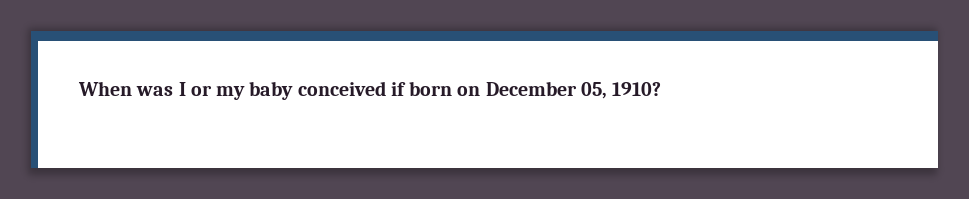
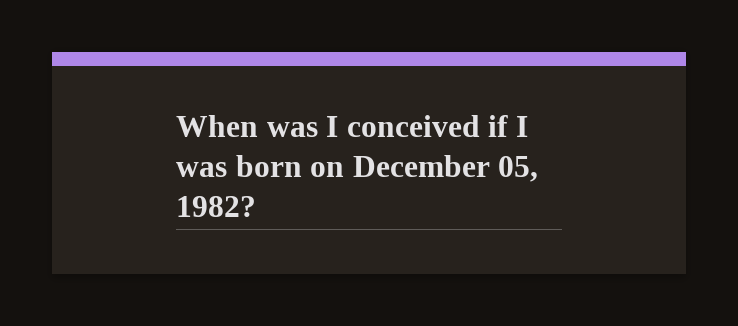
- When was I or my baby conceived if born on December 05, 1910?
+ When was I conceived if I was born on December 05, 1982?

